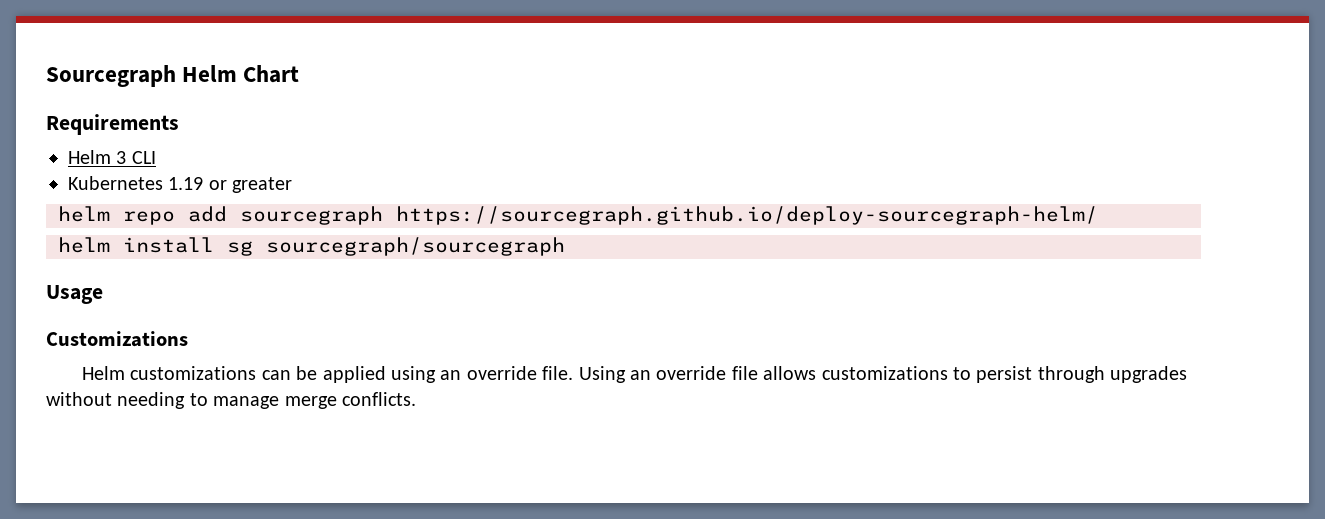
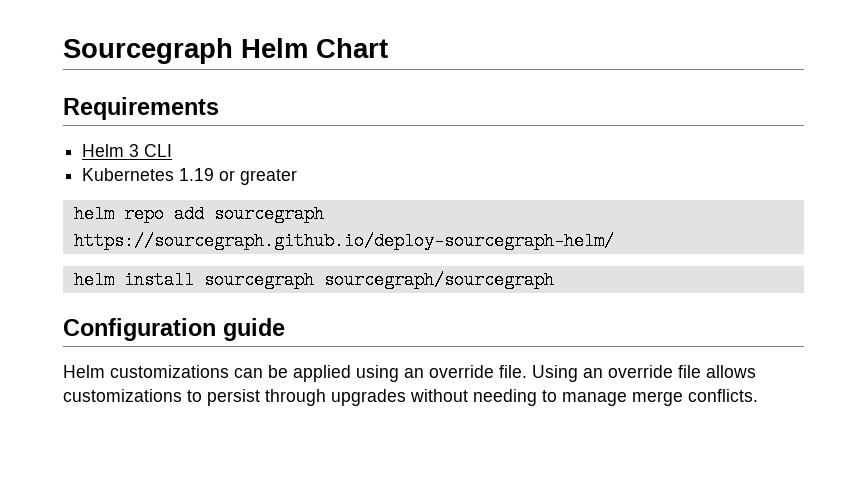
- helm install sg sourcegraph/sourcegraph
+ helm install sourcegraph sourcegraph/sourcegraph
- Usage
- Customizations
+ Configuration guide

